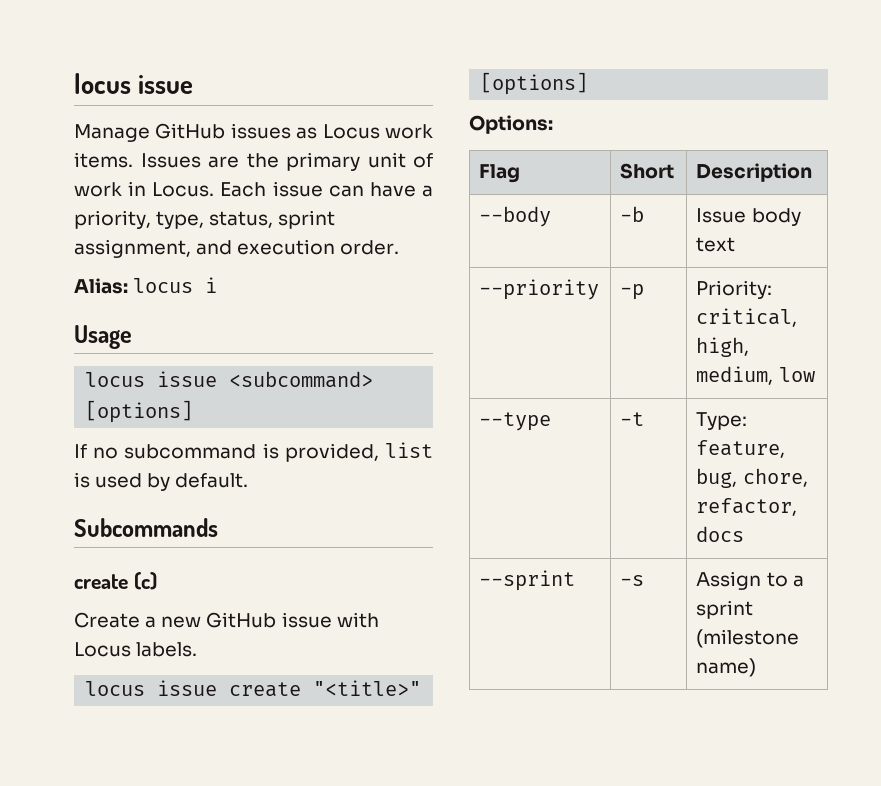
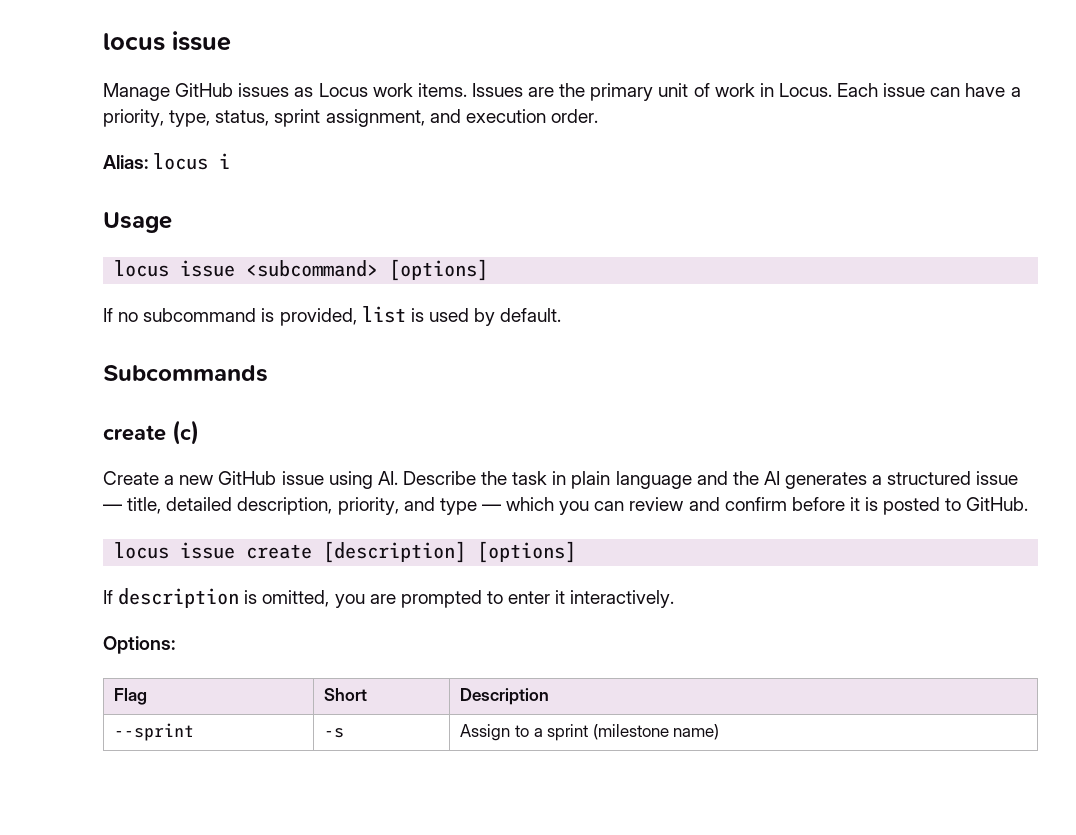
- Create a new GitHub issue with Locus labels.
+ Create a new GitHub issue using AI. Describe the task in plain language and the AI generates a structured issue — title, detailed description, priority, and type — which you can review and confirm before it is posted to GitHub.
- locus issue create "<title>" [options]
+ locus issue create [description] [options]
+ If description is omitted, you are prompted to enter it interactively.
  Options:
  Flag | Short | Description
- --body | -b | Issue body text
- --priority | -p | Priority: critical, high, medium, low
- --type | -t | Type: feature, bug, chore, refactor, docs

